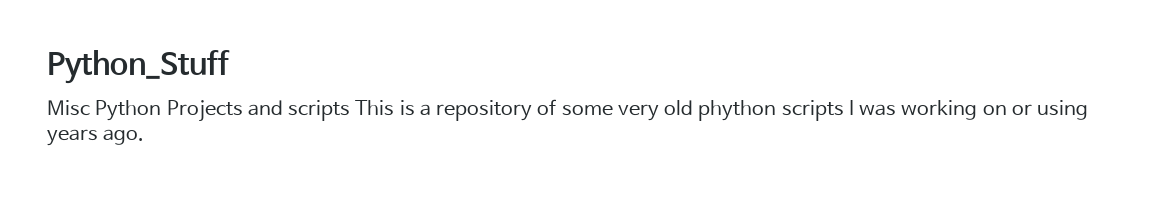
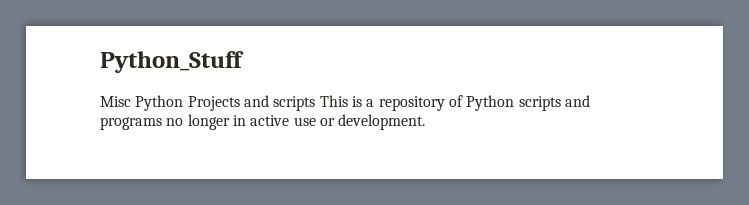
- Misc Python Projects and scripts This is a repository of some very old phython scripts I was working on or using years ago.
+ Misc Python Projects and scripts This is a repository of Python scripts and programs no longer in active use or development.

